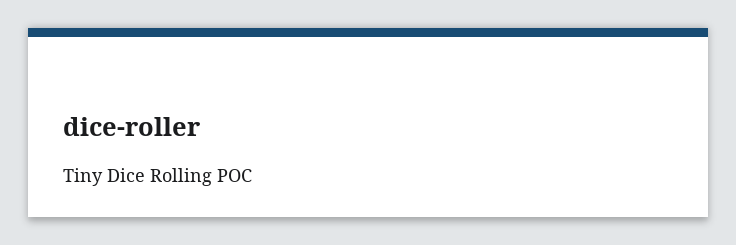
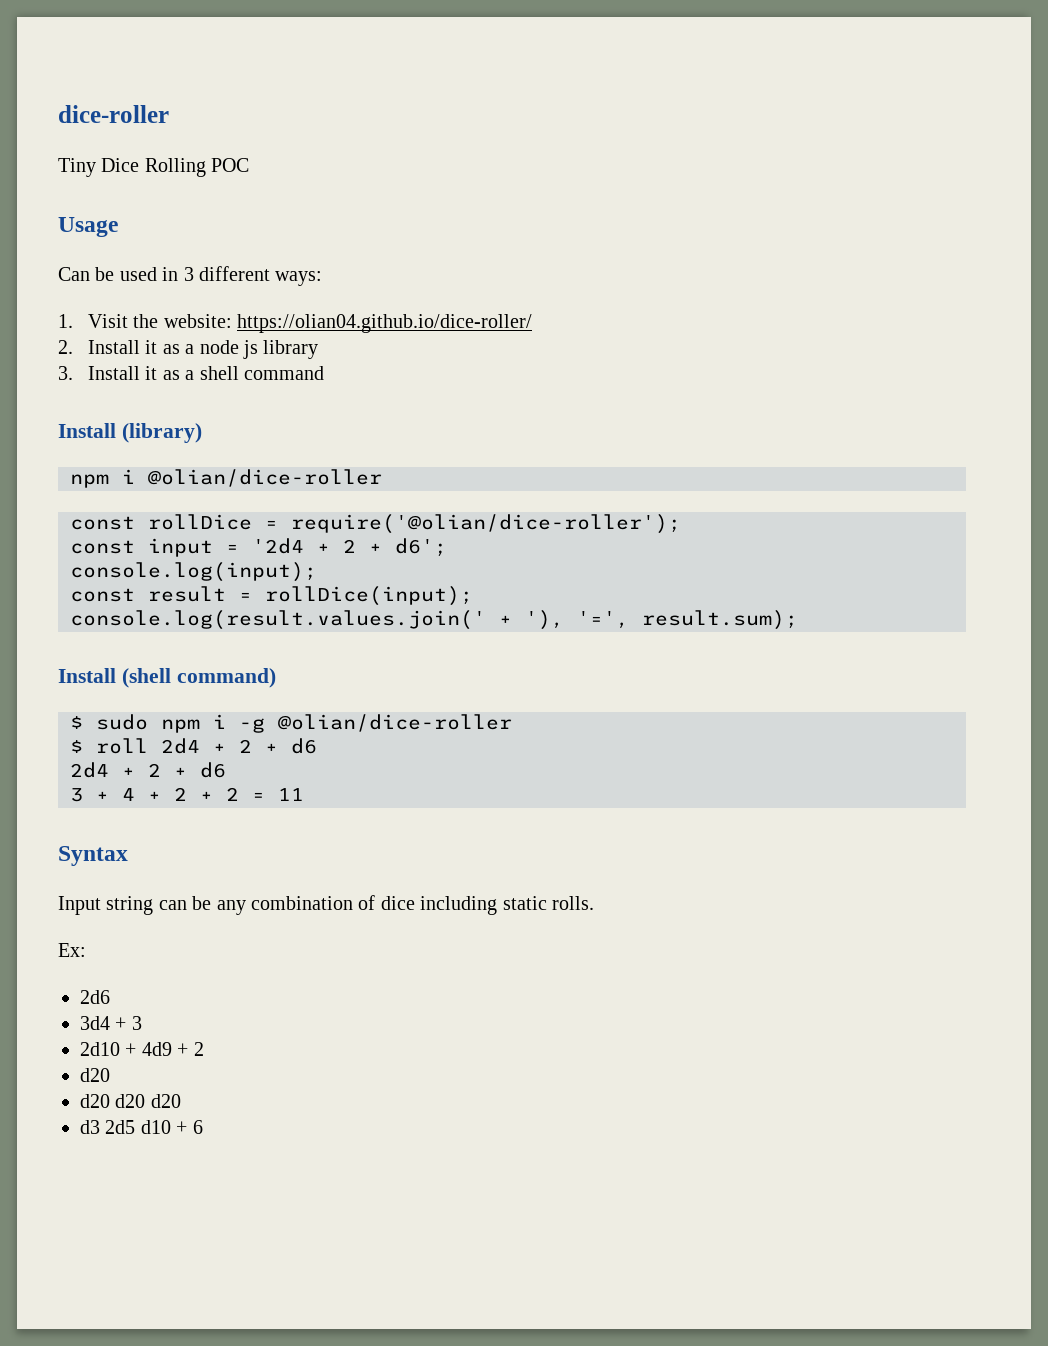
+ Usage
+ Can be used in 3 different ways:
+ 1. Visit the website: https://olian04.github.io/dice-roller/
+ 2. Install it as a node js library
+ 3. Install it as a shell command
+ Install (library)
+ npm i @olian/dice-roller
+ const rollDice = require('@olian/dice-roller');
+ const input = '2d4 + 2 + d6';
+ console.log(input);
+ const result = rollDice(input);
+ console.log(result.values.join(' + '), '=', result.sum);
+ Install (shell command)
+ $ sudo npm i -g @olian/dice-roller
+ $ roll 2d4 + 2 + d6
+ 2d4 + 2 + d6
+ 3 + 4 + 2 + 2 = 11
+ Syntax
+ Input string can be any combination of dice including static rolls.
+ Ex:
+ 2d6
+ 3d4 + 3
+ 2d10 + 4d9 + 2
+ d20
+ d20 d20 d20
+ d3 2d5 d10 + 6

